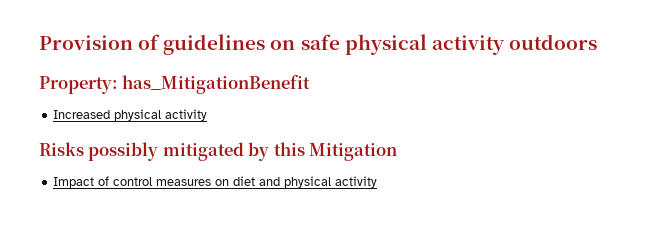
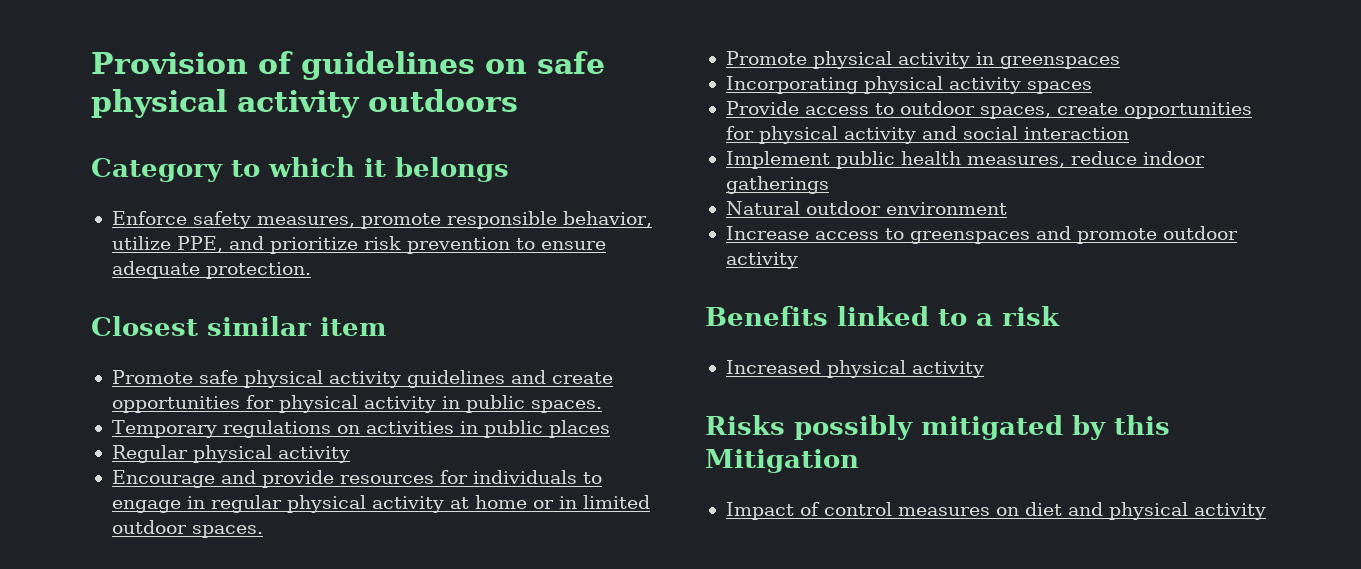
- Property: has_MitigationBenefit
+ Category to which it belongs
+ Enforce safety measures, promote responsible behavior, utilize PPE, and prioritize risk prevention to ensure adequate protection.
+ Closest similar item
+ Promote safe physical activity guidelines and create opportunities for physical activity in public spaces.
+ Temporary regulations on activities in public places
+ Regular physical activity
+ Encourage and provide resources for individuals to engage in regular physical activity at home or in limited outdoor spaces.
+ Promote physical activity in greenspaces
+ Incorporating physical activity spaces
+ Provide access to outdoor spaces, create opportunities for physical activity and social interaction
+ Implement public health measures, reduce indoor gatherings
+ Natural outdoor environment
+ Increase access to greenspaces and promote outdoor activity
+ Benefits linked to a risk

